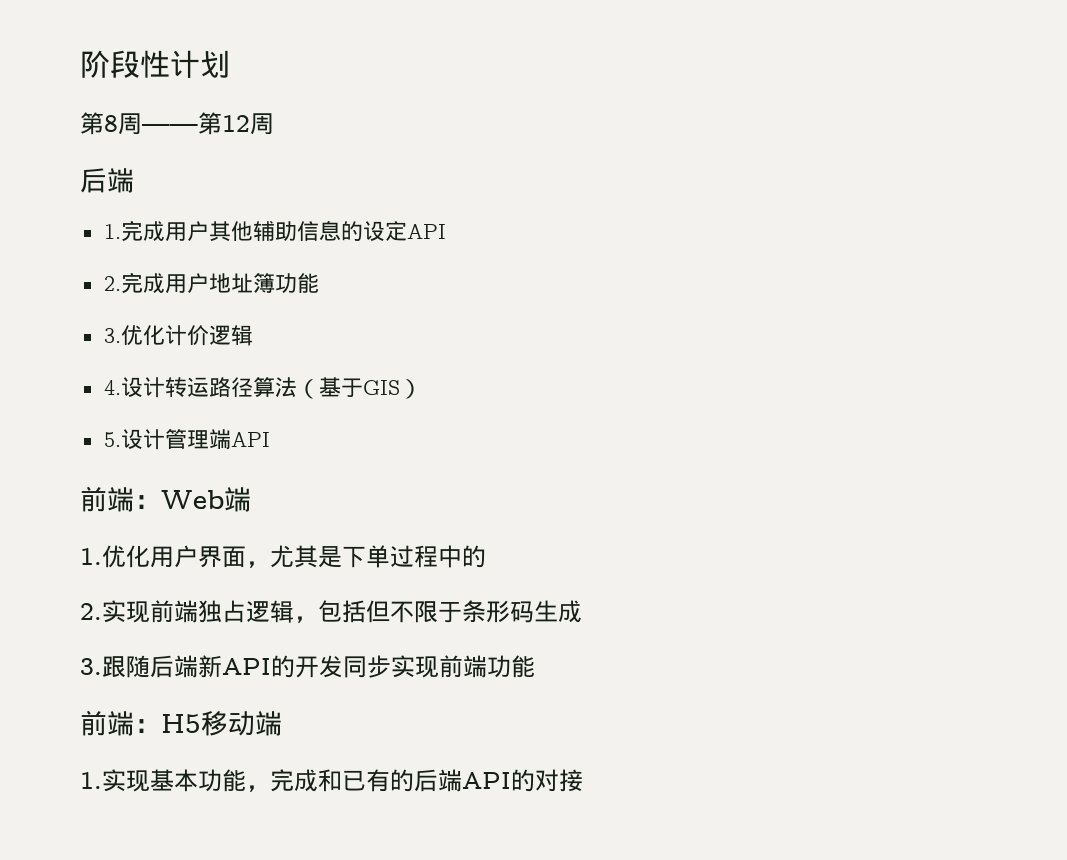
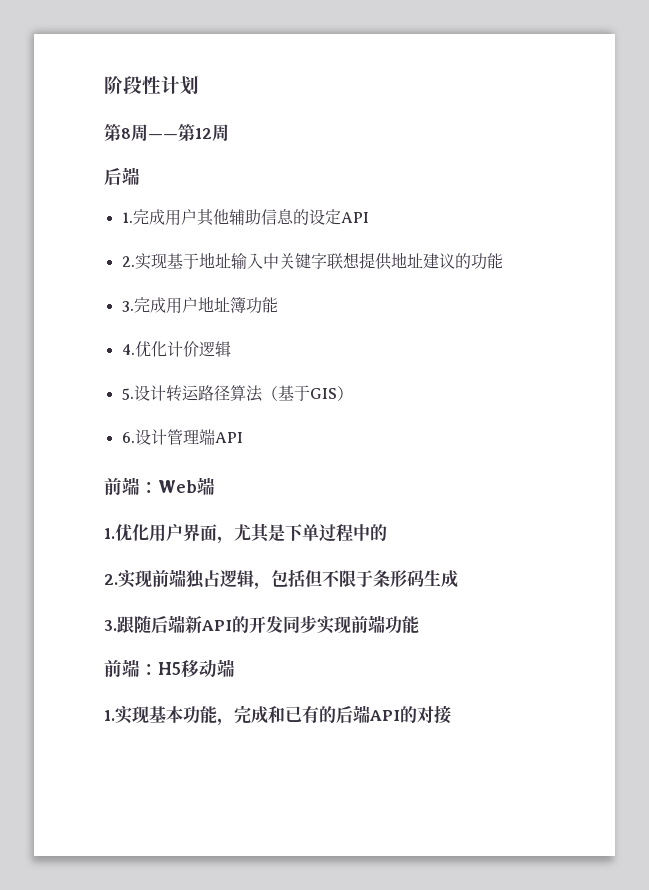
- 2.完成用户地址簿功能
+ 2.实现基于地址输入中关键字联想提供地址建议的功能
+ 3.完成用户地址簿功能
- 3.优化计价逻辑
+ 4.优化计价逻辑
- 4.设计转运路径算法（基于GIS）
+ 5.设计转运路径算法（基于GIS）
- 5.设计管理端API
+ 6.设计管理端API

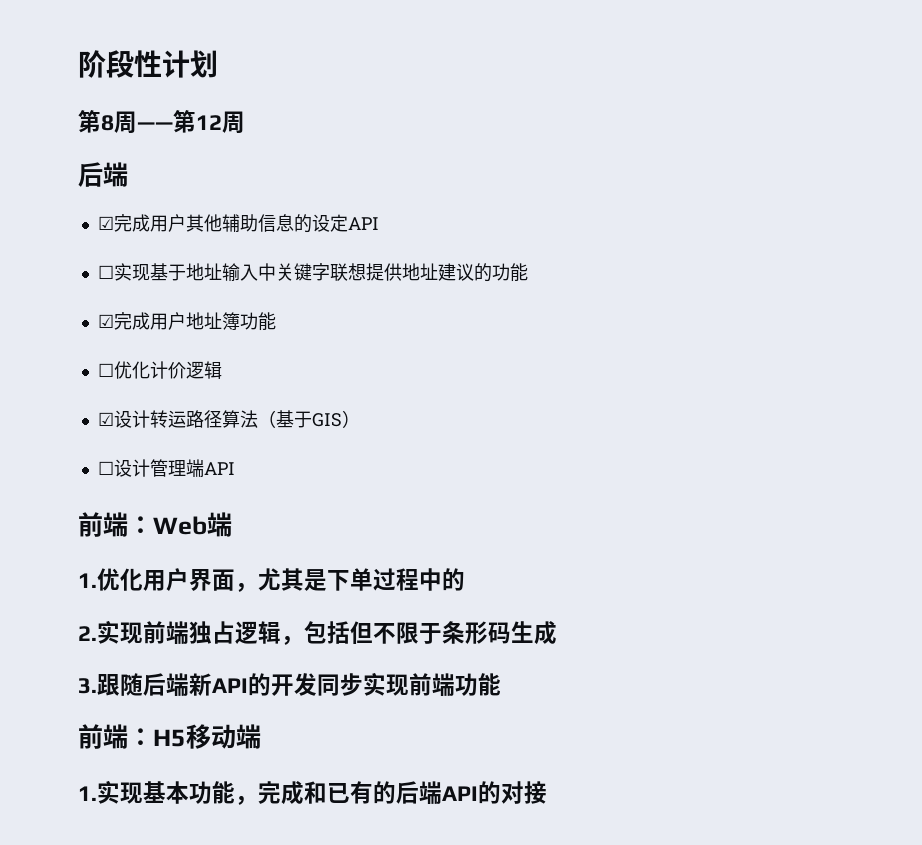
- 1.完成用户其他辅助信息的设定API
+ ☑完成用户其他辅助信息的设定API
- 2.实现基于地址输入中关键字联想提供地址建议的功能
+ ☐实现基于地址输入中关键字联想提供地址建议的功能
- 3.完成用户地址簿功能
+ ☑完成用户地址簿功能
- 4.优化计价逻辑
+ ☐优化计价逻辑
- 5.设计转运路径算法（基于GIS）
+ ☑设计转运路径算法（基于GIS）
- 6.设计管理端API
+ ☐设计管理端API

